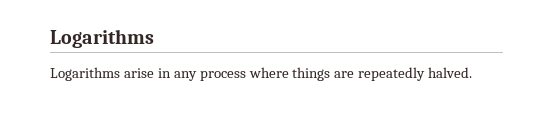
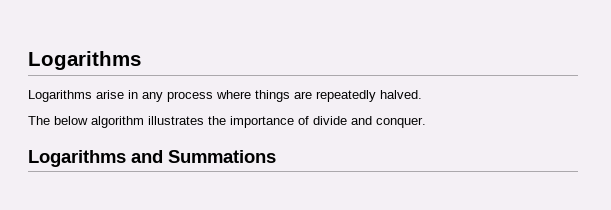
+ The below algorithm illustrates the importance of divide and conquer.
+ Logarithms and Summations

